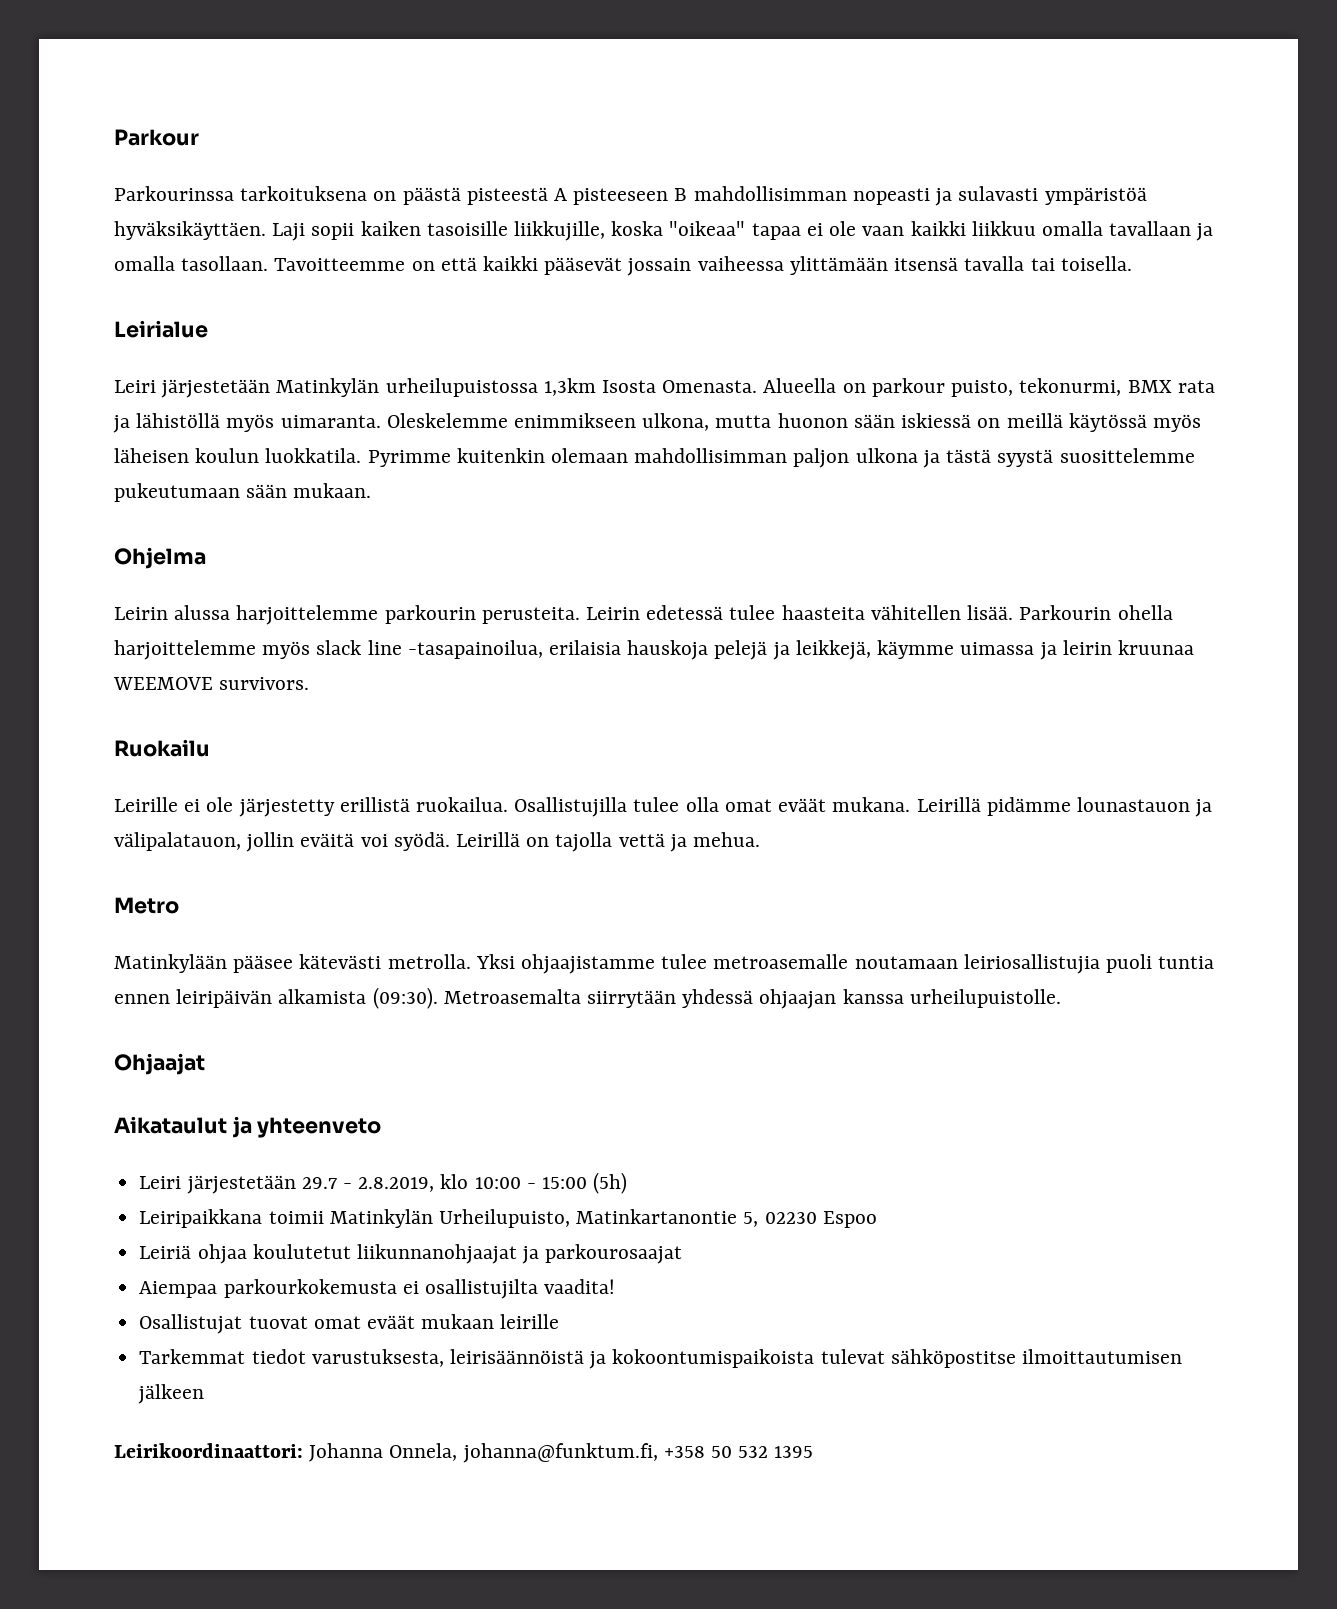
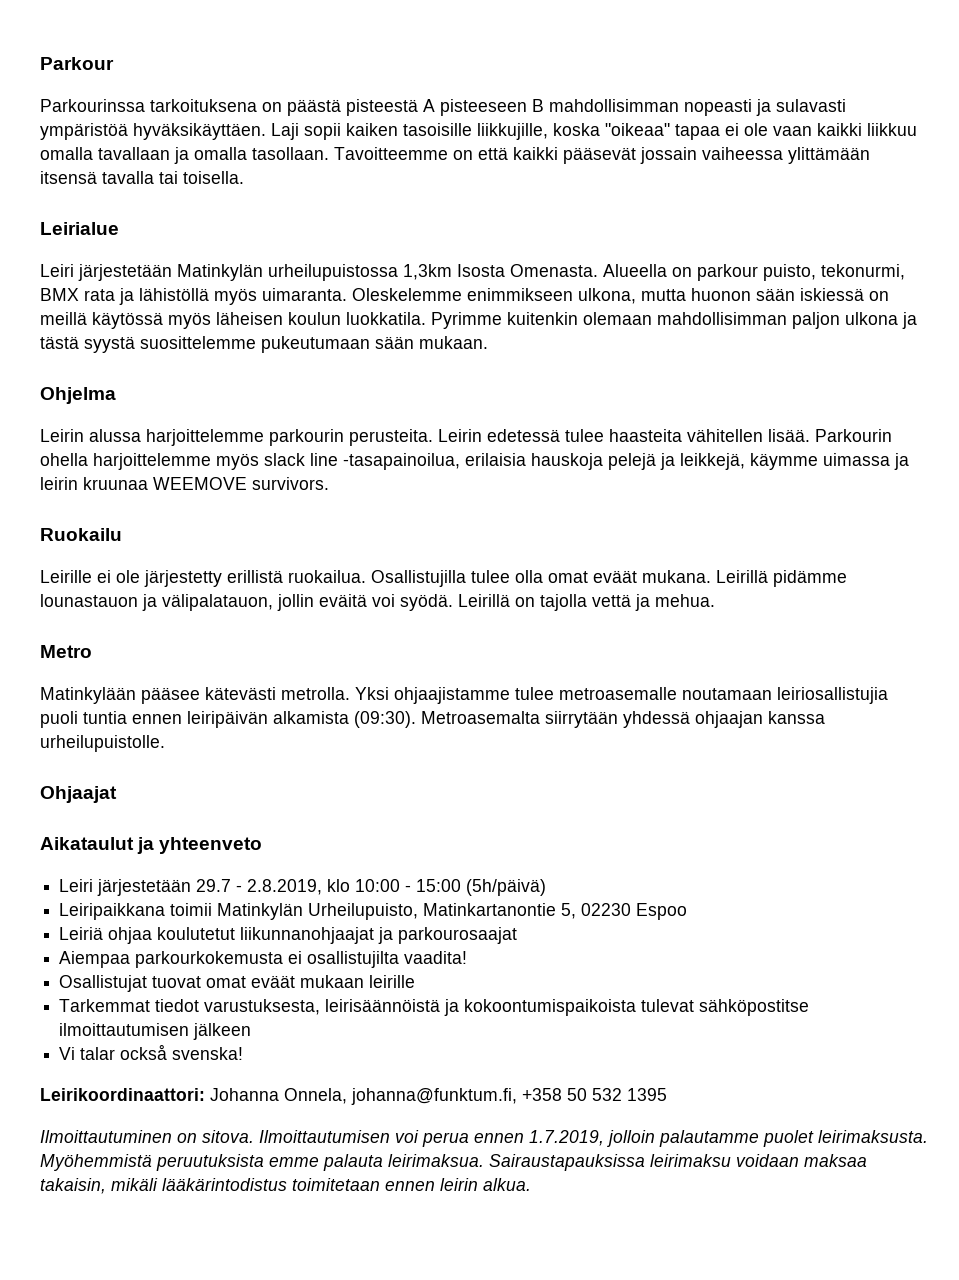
- Leiri järjestetään 29.7 - 2.8.2019, klo 10:00 - 15:00 (5h)
+ Leiri järjestetään 29.7 - 2.8.2019, klo 10:00 - 15:00 (5h/päivä)
+ Vi talar också svenska!
+ Ilmoittautuminen on sitova. Ilmoittautumisen voi perua ennen 1.7.2019, jolloin palautamme puolet leirimaksusta. Myöhemmistä peruutuksista emme palauta leirimaksua. Sairaustapauksissa leirimaksu voidaan maksaa takaisin, mikäli lääkärintodistus toimitetaan ennen leirin alkua.

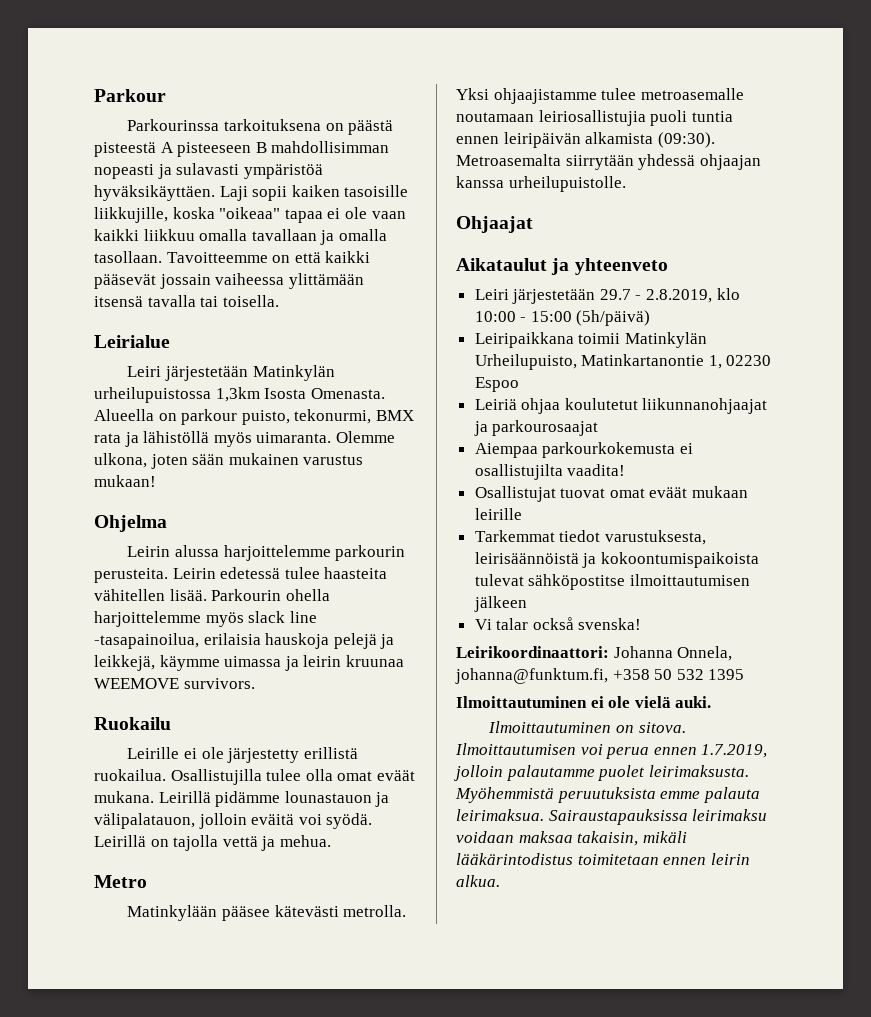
- Oleskelemme enimmikseen ulkona, mutta huonon sään iskiessä on meillä käytössä myös läheisen koulun luokkatila. Pyrimme kuitenkin olemaan mahdollisimman paljon ulkona ja tästä syystä suosittelemme pukeutumaan sään mukaan.
+ Olemme ulkona, joten sään mukainen varustus mukaan!
- Leirillä pidämme lounastauon ja välipalatauon, jollin eväitä voi syödä.
+ Leirillä pidämme lounastauon ja välipalatauon, jolloin eväitä voi syödä.
- Leiripaikkana toimii Matinkylän Urheilupuisto, Matinkartanontie 5, 02230 Espoo
+ Leiripaikkana toimii Matinkylän Urheilupuisto, Matinkartanontie 1, 02230 Espoo
+ Ilmoittautuminen ei ole vielä auki.

